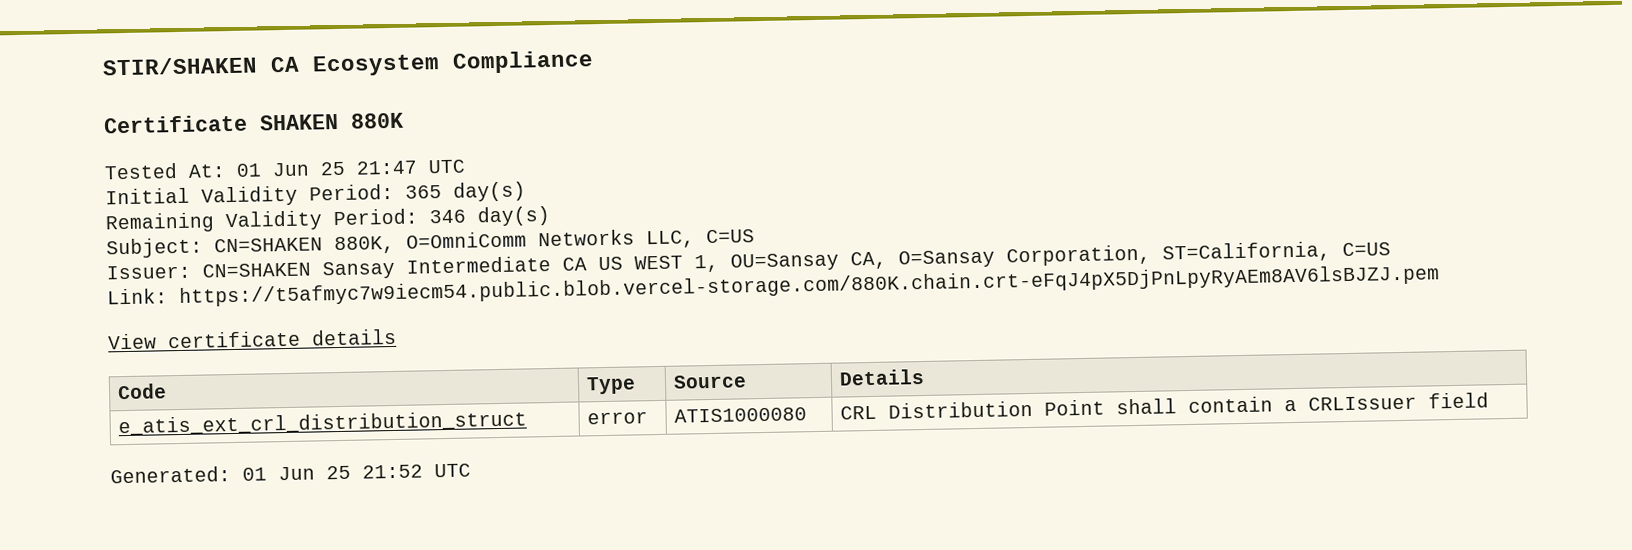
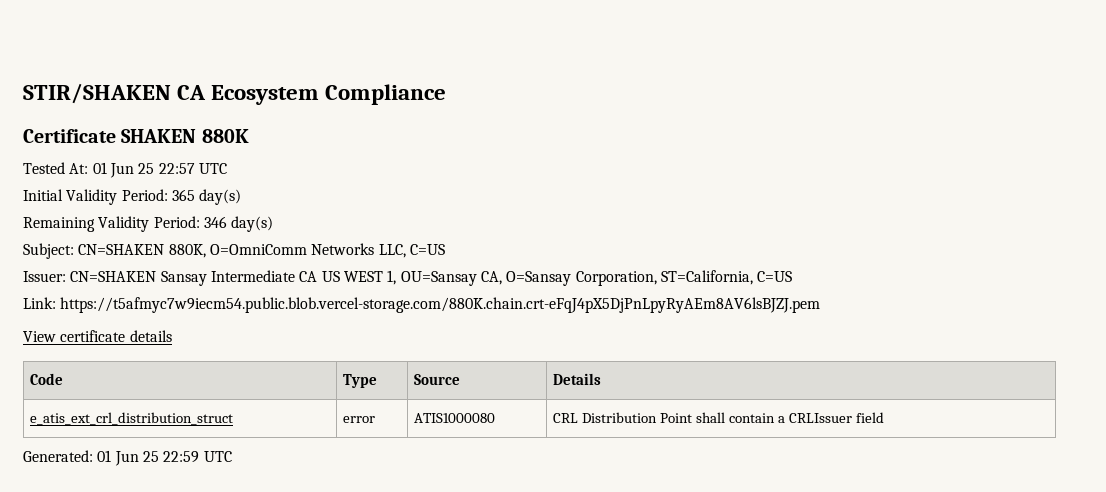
- Tested At: 01 Jun 25 21:47 UTC
+ Tested At: 01 Jun 25 22:57 UTC
- Generated: 01 Jun 25 21:52 UTC
+ Generated: 01 Jun 25 22:59 UTC

